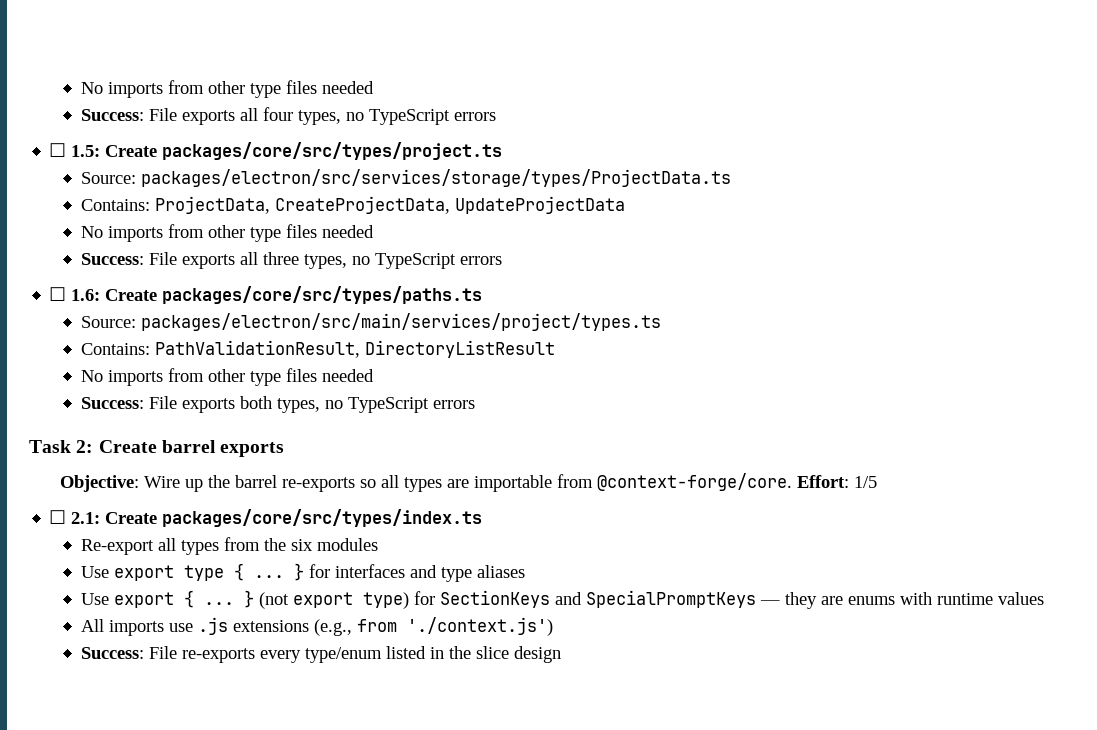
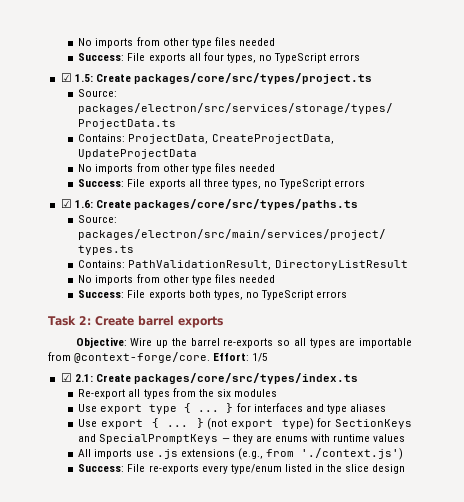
- ☐ 1.5: Create packages/core/src/types/project.ts
+ ☑ 1.5: Create packages/core/src/types/project.ts
- ☐ 1.6: Create packages/core/src/types/paths.ts
+ ☑ 1.6: Create packages/core/src/types/paths.ts
- ☐ 2.1: Create packages/core/src/types/index.ts
+ ☑ 2.1: Create packages/core/src/types/index.ts

